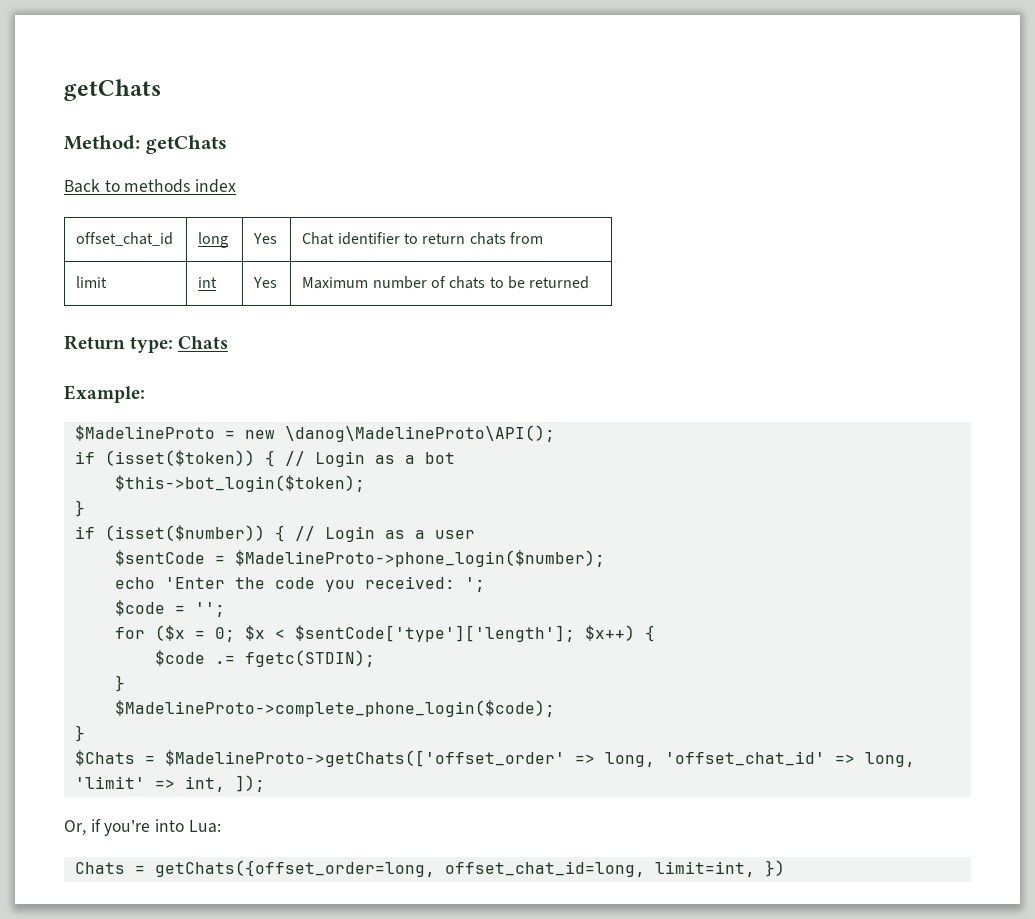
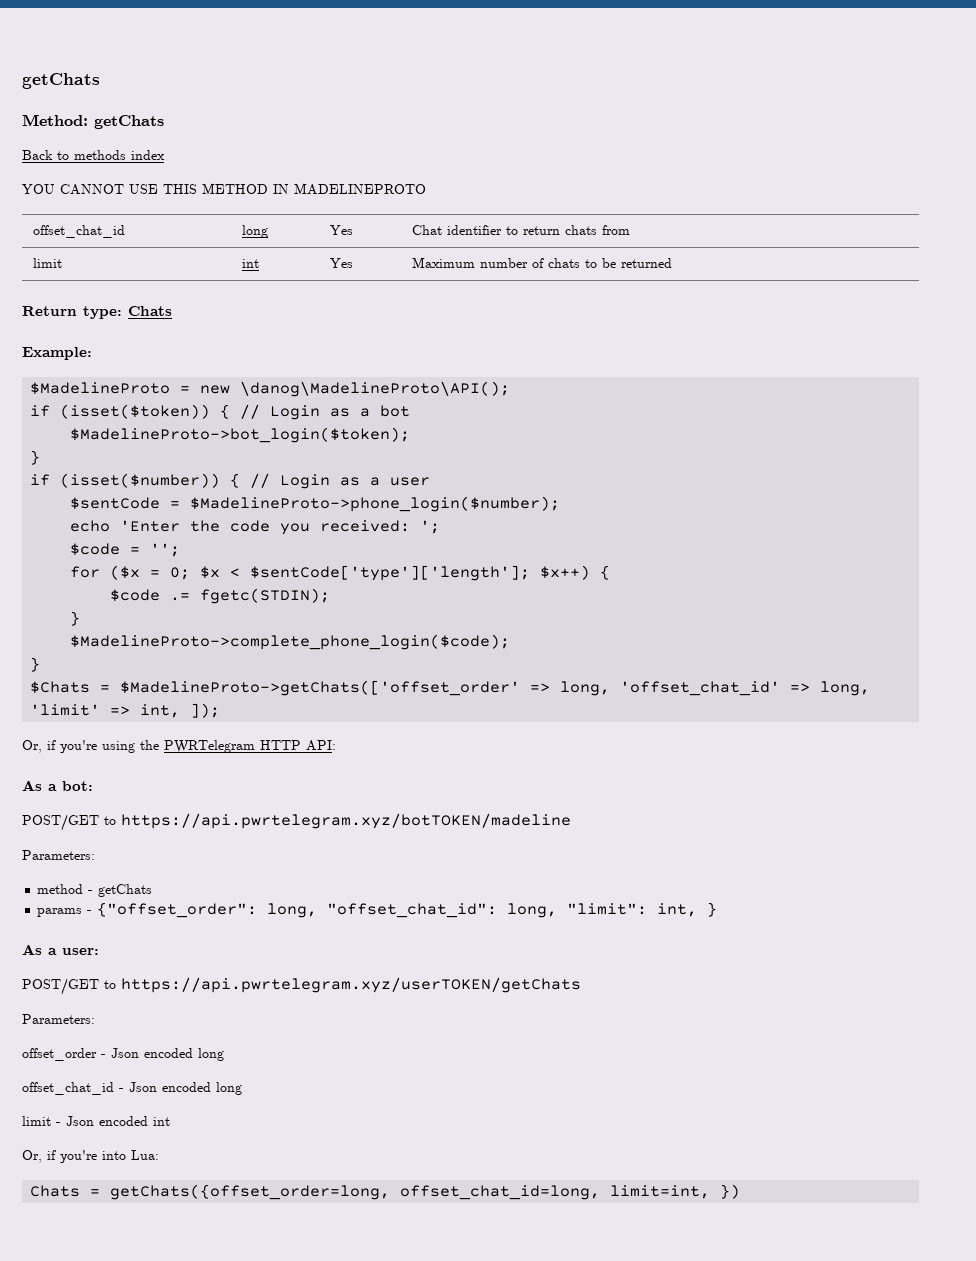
+ YOU CANNOT USE THIS METHOD IN MADELINEPROTO
- $this->bot_login($token);
+ $MadelineProto->bot_login($token);
+ Or, if you're using the PWRTelegram HTTP API:
+ As a bot:
+ POST/GET to https://api.pwrtelegram.xyz/botTOKEN/madeline
+ Parameters:
+ method - getChats
+ params - {"offset_order": long, "offset_chat_id": long, "limit": int, }
+ As a user:
+ POST/GET to https://api.pwrtelegram.xyz/userTOKEN/getChats
+ Parameters:
+ offset_order - Json encoded long
+ offset_chat_id - Json encoded long
+ limit - Json encoded int

